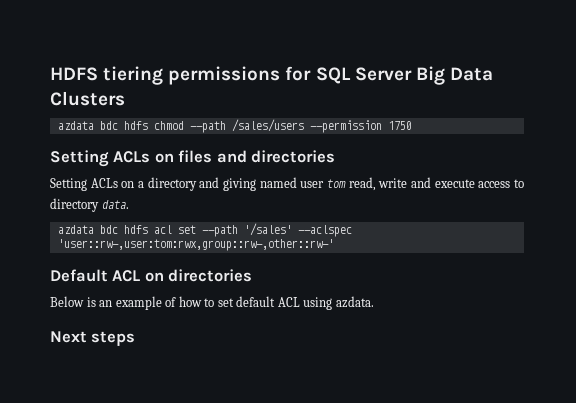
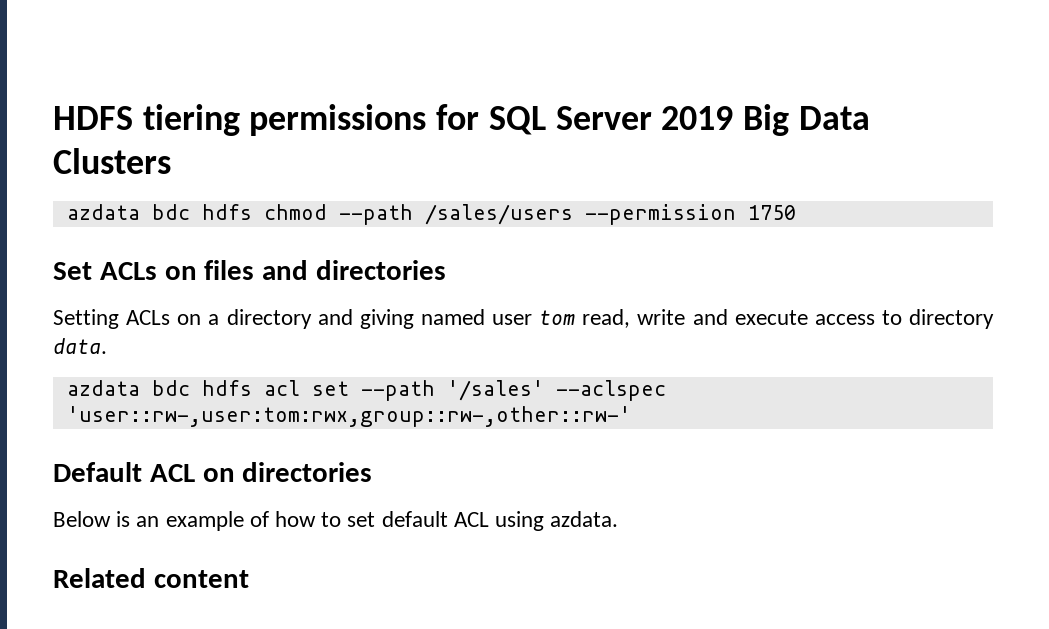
- HDFS tiering permissions for SQL Server Big Data Clusters
+ HDFS tiering permissions for SQL Server 2019 Big Data Clusters
- Setting ACLs on files and directories
+ Set ACLs on files and directories
- Next steps
+ Related content

